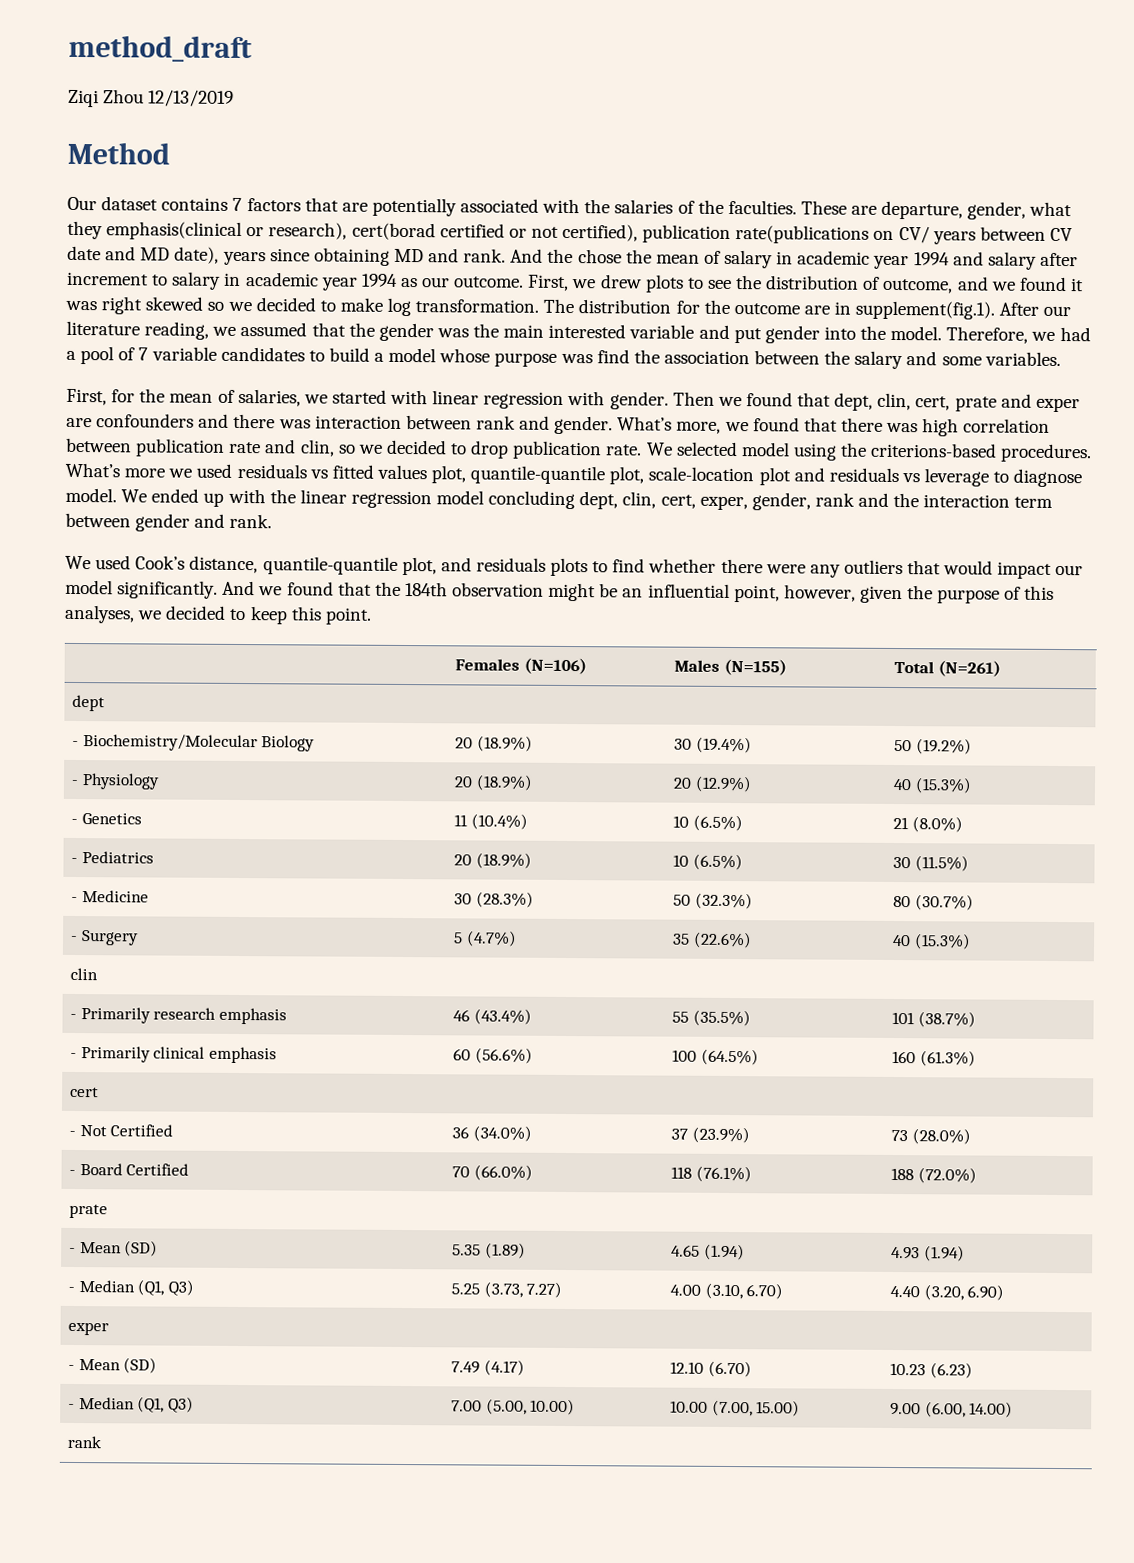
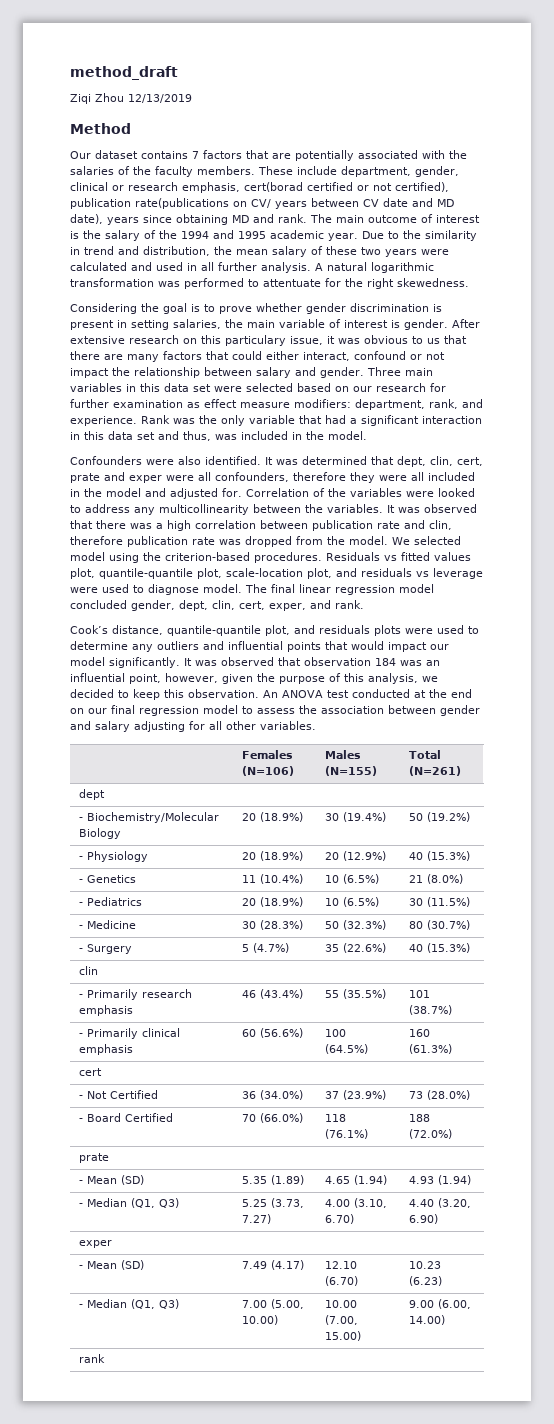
- Our dataset contains 7 factors that are potentially associated with the salaries of the faculties. These are departure, gender, what they emphasis(clinical or research), cert(borad certified or not certified), publication rate(publications on CV/ years between CV date and MD date), years since obtaining MD and rank.
+ Our dataset contains 7 factors that are potentially associated with the salaries of the faculty members. These include department, gender, clinical or research emphasis, cert(borad certified or not certified), publication rate(publications on CV/ years between CV date and MD date), years since obtaining MD and rank.
- And the chose the mean of salary in academic year 1994 and salary after increment to salary in academic year 1994 as our outcome. First, we drew plots to see the distribution of outcome, and we found it was right skewed so we decided to make log transformation. The distribution for the outcome are in supplement(fig.1). After our literature reading, we assumed that the gender was the main interested variable and put gender into the model. Therefore, we had a pool of 7 variable candidates to build a model whose purpose was find the association between the salary and some variables.
- First, for the mean of salaries, we started with linear regression with gender. Then we found that dept, clin, cert, prate and exper are confounders and there was interaction between rank and gender. What’s more, we found that there was high correlation between publication rate and clin, so we decided to drop publication rate.
+ The main outcome of interest is the salary of the 1994 and 1995 academic year. Due to the similarity in trend and distribution, the mean salary of these two years were calculated and used in all further analysis. A natural logarithmic transformation was performed to attentuate for the right skewedness.
+ Considering the goal is to prove whether gender discrimination is present in setting salaries, the main variable of interest is gender. After extensive research on this particulary issue, it was obvious to us that there are many factors that could either interact, confound or not impact the relationship between salary and gender. Three main variables in this data set were selected based on our research for further examination as effect measure modifiers: department, rank, and experience. Rank was the only variable that had a significant interaction in this data set and thus, was included in the model.
+ Confounders were also identified. It was determined that dept, clin, cert, prate and exper were all confounders, therefore they were all included in the model and adjusted for. Correlation of the variables were looked to address any multicollinearity between the variables. It was observed that there was a high correlation between publication rate and clin, therefore publication rate was dropped from the model.
- We selected model using the criterions-based procedures. What’s more we used residuals vs fitted values plot, quantile-quantile plot, scale-location plot and residuals vs leverage to diagnose model.
+ We selected model using the criterion-based procedures. Residuals vs fitted values plot, quantile-quantile plot, scale-location plot, and residuals vs leverage were used to diagnose model.
- We ended up with the linear regression model concluding dept, clin, cert, exper, gender, rank and the interaction term between gender and rank.
+ The final linear regression model concluded gender, dept, clin, cert, exper, and rank.
- We used Cook’s distance, quantile-quantile plot, and residuals plots to find whether there were any outliers that would impact our model significantly.
+ Cook’s distance, quantile-quantile plot, and residuals plots were used to determine any outliers and influential points that would impact our model significantly.
- And we found that the 184th observation might be an influential point, however, given the purpose of this analyses, we decided to keep this point.
+ It was observed that observation 184 was an influential point, however, given the purpose of this analysis, we decided to keep this observation. An ANOVA test conducted at the end on our final regression model to assess the association between gender and salary adjusting for all other variables.

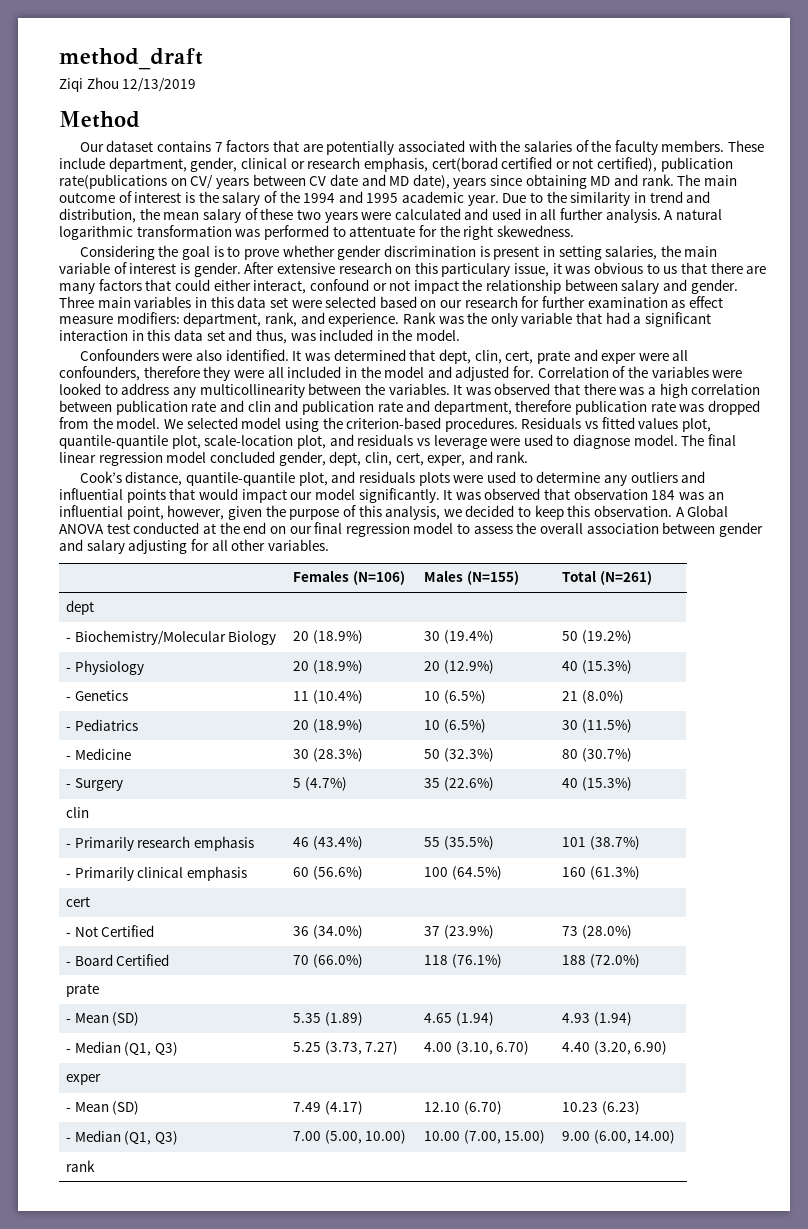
- It was observed that there was a high correlation between publication rate and clin, therefore publication rate was dropped from the model.
+ It was observed that there was a high correlation between publication rate and clin and publication rate and department, therefore publication rate was dropped from the model.
- An ANOVA test conducted at the end on our final regression model to assess the association between gender and salary adjusting for all other variables.
+ A Global ANOVA test conducted at the end on our final regression model to assess the overall association between gender and salary adjusting for all other variables.

